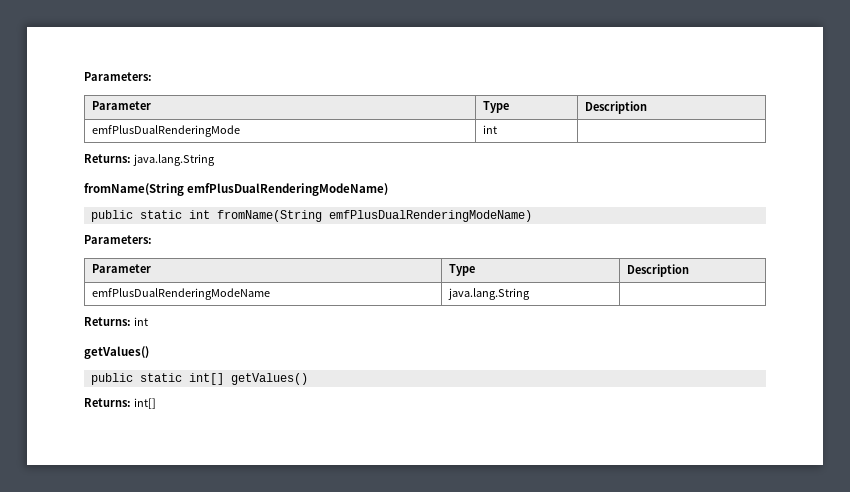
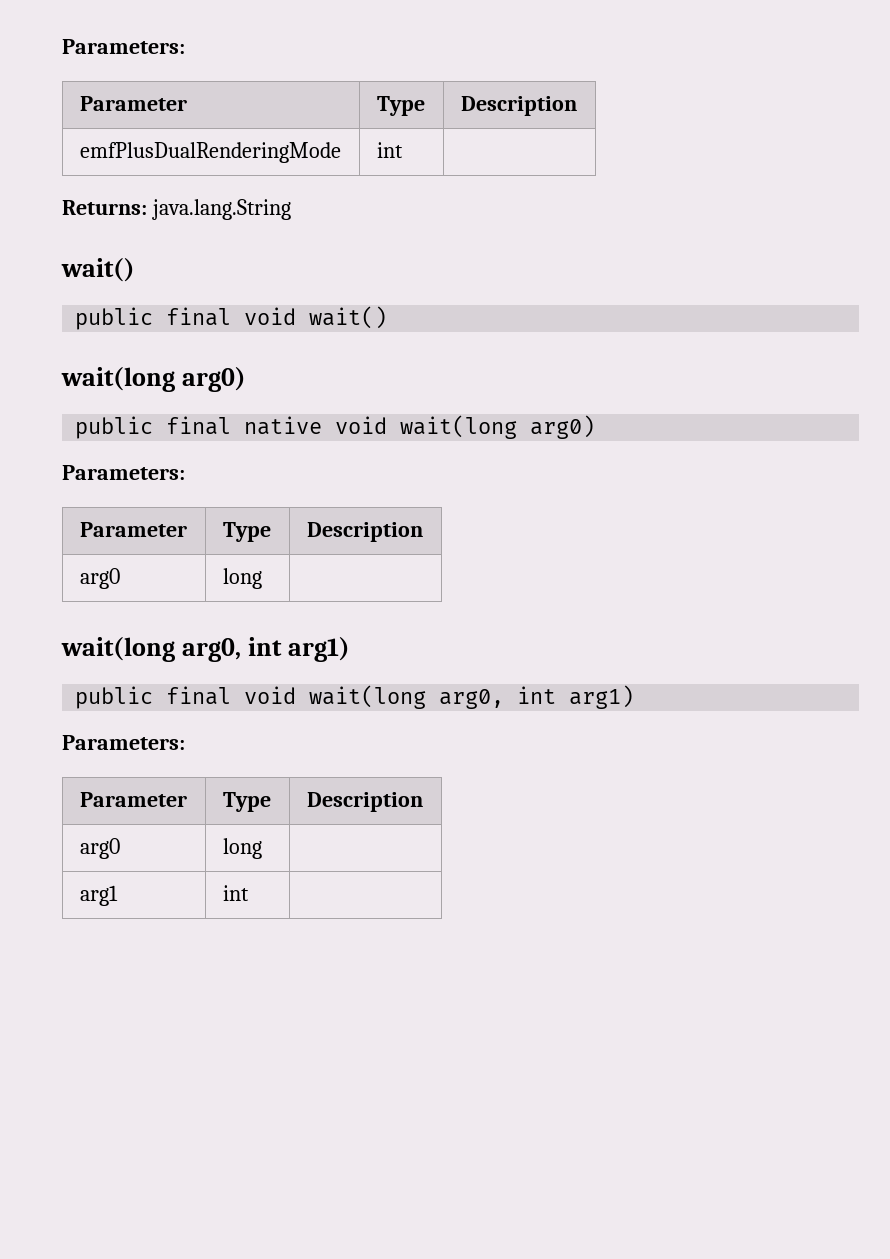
  Returns: java.lang.String
- fromName(String emfPlusDualRenderingModeName)
- public static int fromName(String emfPlusDualRenderingModeName)
+ wait()
+ public final void wait()
+ wait(long arg0)
+ public final native void wait(long arg0)
  Parameters:
  Parameter | Type | Description
- emfPlusDualRenderingModeName | java.lang.String |
- Returns: int
- getValues()
- public static int[] getValues()
- Returns: int[]
+ arg0 | long |
+ wait(long arg0, int arg1)
+ public final void wait(long arg0, int arg1)
+ Parameters:
+ Parameter | Type | Description
+ arg0 | long |
+ arg1 | int |

